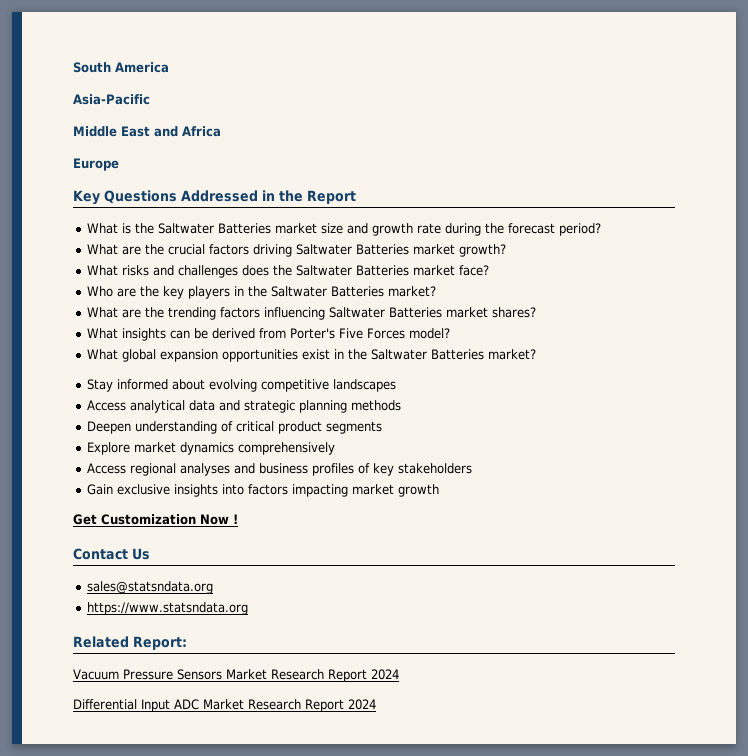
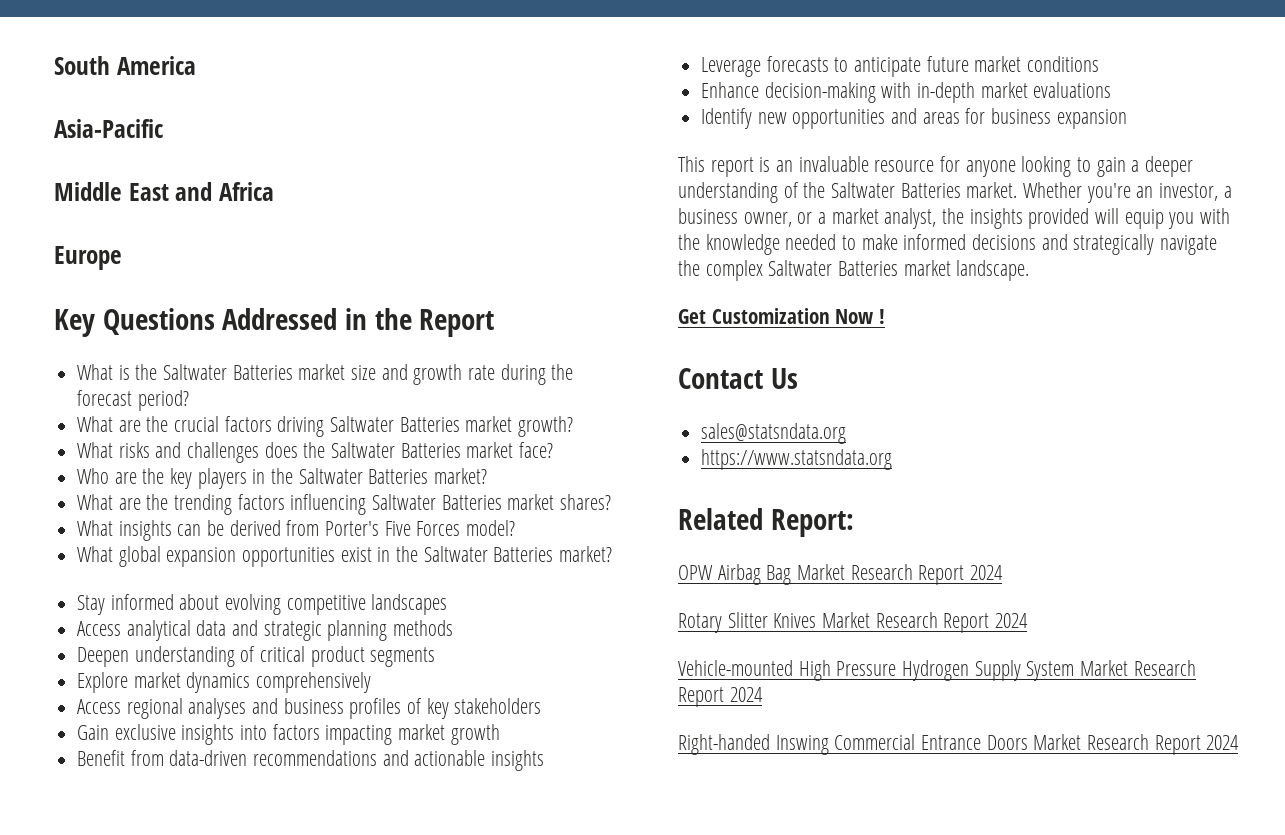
+ Benefit from data-driven recommendations and actionable insights
+ Leverage forecasts to anticipate future market conditions
+ Enhance decision-making with in-depth market evaluations
+ Identify new opportunities and areas for business expansion
+ This report is an invaluable resource for anyone looking to gain a deeper understanding of the Saltwater Batteries market. Whether you're an investor, a business owner, or a market analyst, the insights provided will equip you with the knowledge needed to make informed decisions and strategically navigate the complex Saltwater Batteries market landscape.
- Vacuum Pressure Sensors Market Research Report 2024
- Differential Input ADC Market Research Report 2024
+ OPW Airbag Bag Market Research Report 2024
+ Rotary Slitter Knives Market Research Report 2024
+ Vehicle-mounted High Pressure Hydrogen Supply System Market Research Report 2024
+ Right-handed Inswing Commercial Entrance Doors Market Research Report 2024

